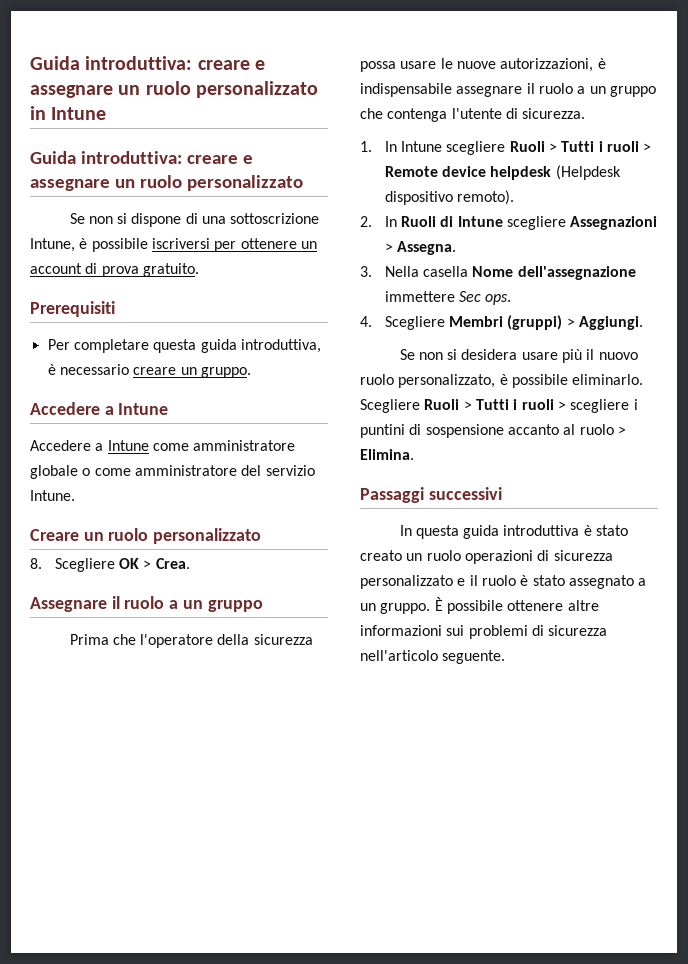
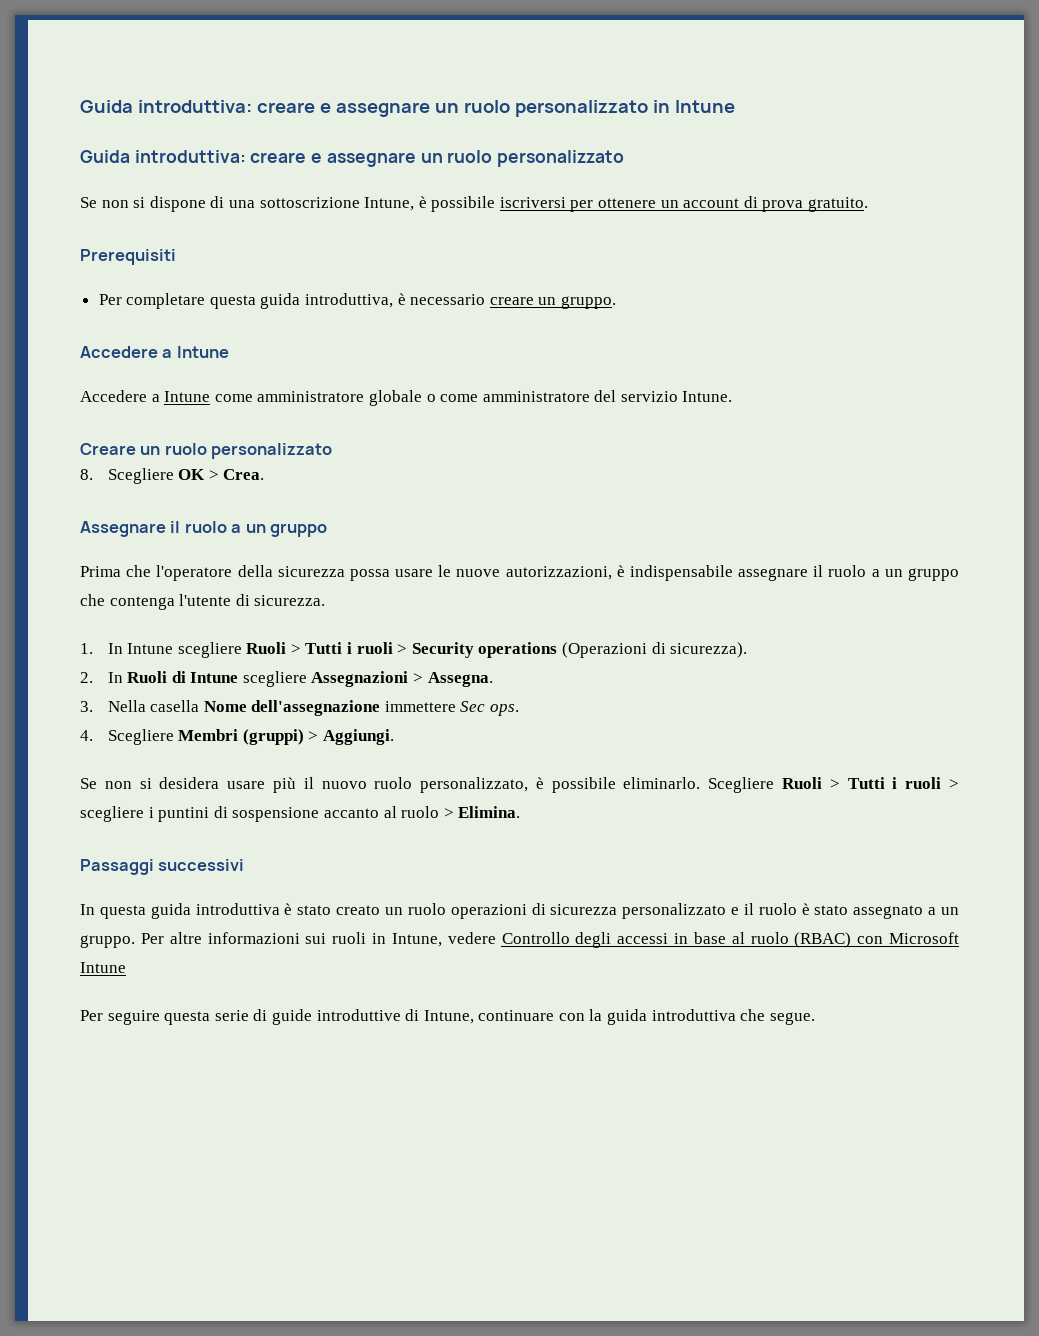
- 1. In Intune scegliere Ruoli > Tutti i ruoli > Remote device helpdesk (Helpdesk dispositivo remoto).
+ 1. In Intune scegliere Ruoli > Tutti i ruoli > Security operations (Operazioni di sicurezza).
- È possibile ottenere altre informazioni sui problemi di sicurezza nell'articolo seguente.
+ Per altre informazioni sui ruoli in Intune, vedere Controllo degli accessi in base al ruolo (RBAC) con Microsoft Intune
+ Per seguire questa serie di guide introduttive di Intune, continuare con la guida introduttiva che segue.

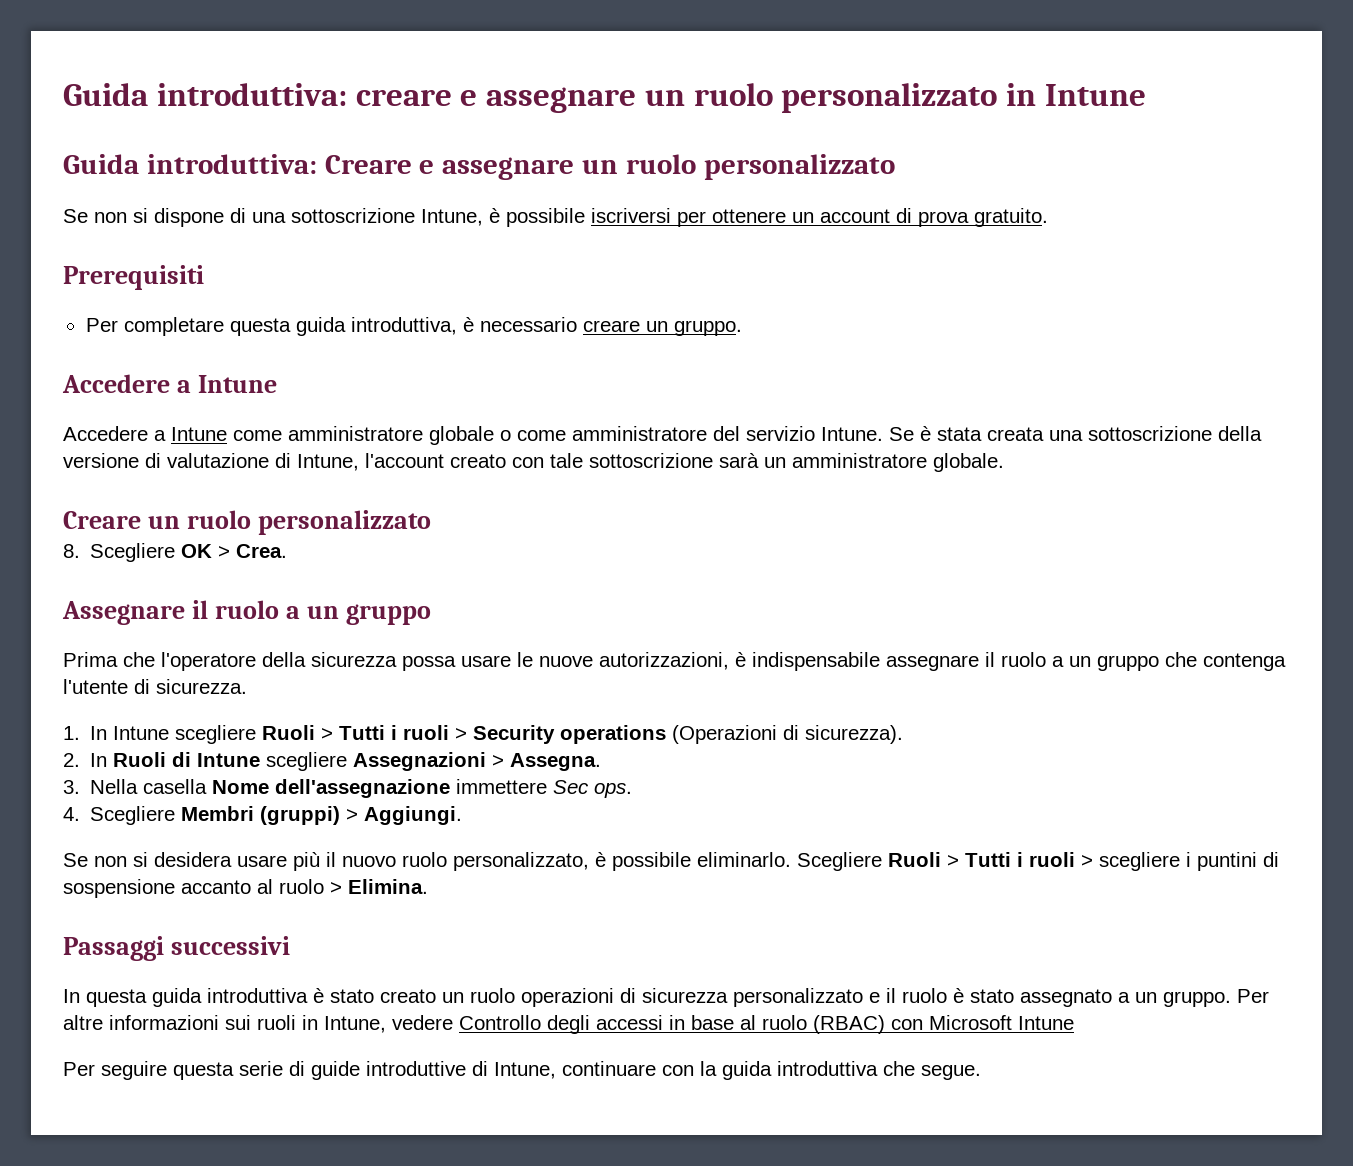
  Guida introduttiva: creare e assegnare un ruolo personalizzato in Intune
- Guida introduttiva: creare e assegnare un ruolo personalizzato
+ Guida introduttiva: Creare e assegnare un ruolo personalizzato
+ Se è stata creata una sottoscrizione della versione di valutazione di Intune, l'account creato con tale sottoscrizione sarà un amministratore globale.

